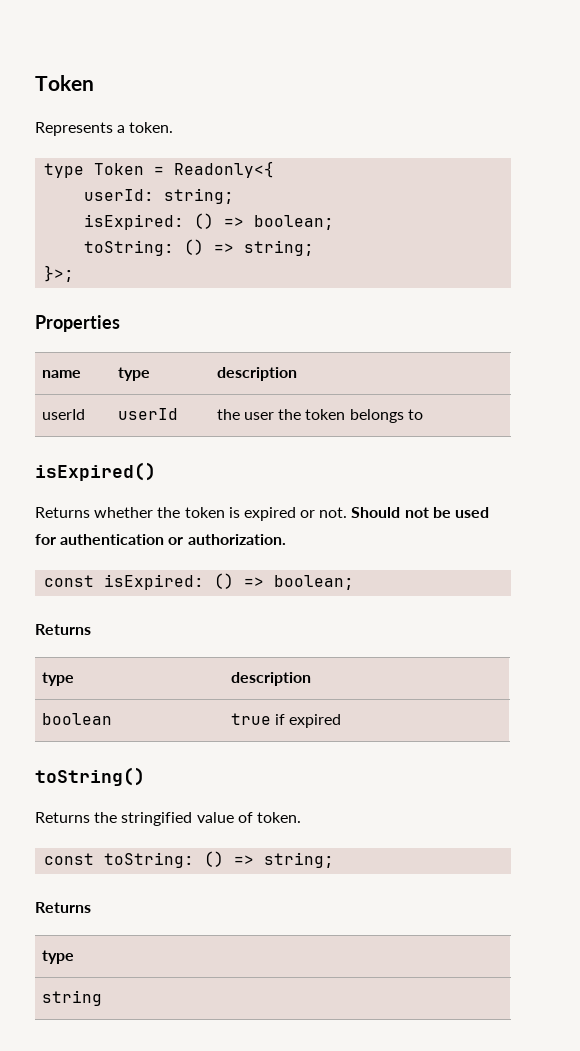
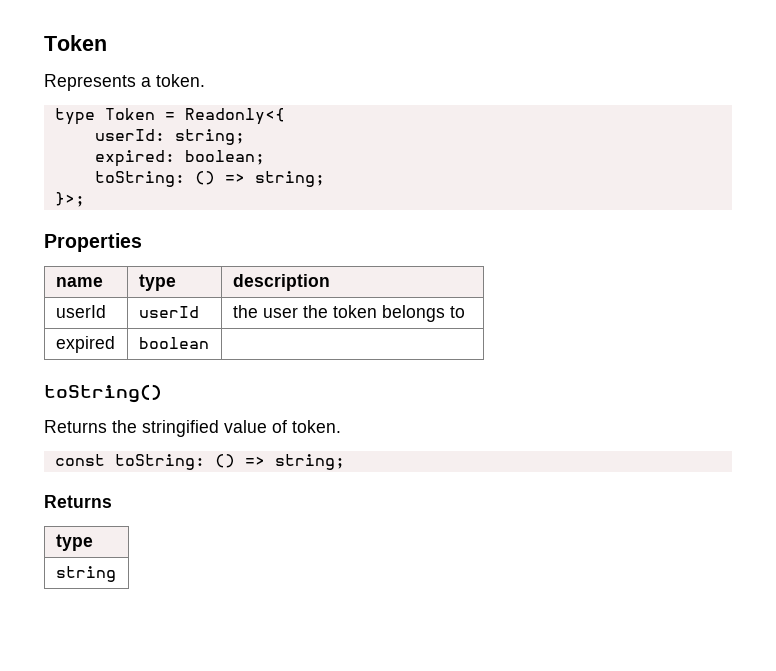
  userId: string;
- isExpired: () => boolean;
+ expired: boolean;
- isExpired()
- Returns whether the token is expired or not. Should not be used for authentication or authorization.
- const isExpired: () => boolean;
- Returns
- type | description
- boolean | true if expired
+ expired | boolean |

